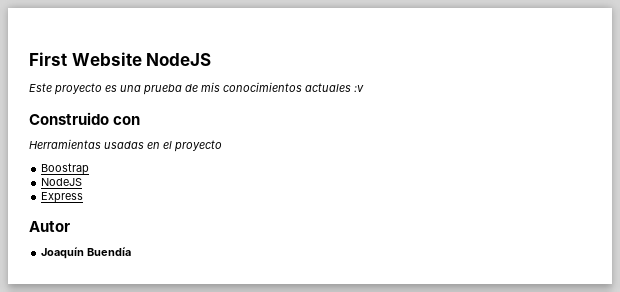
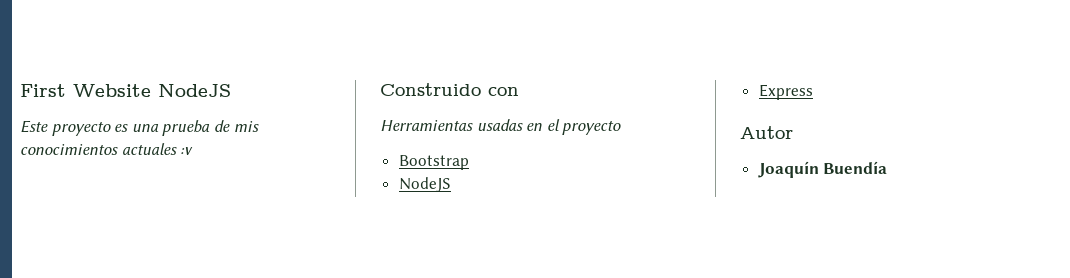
- Boostrap
+ Bootstrap

